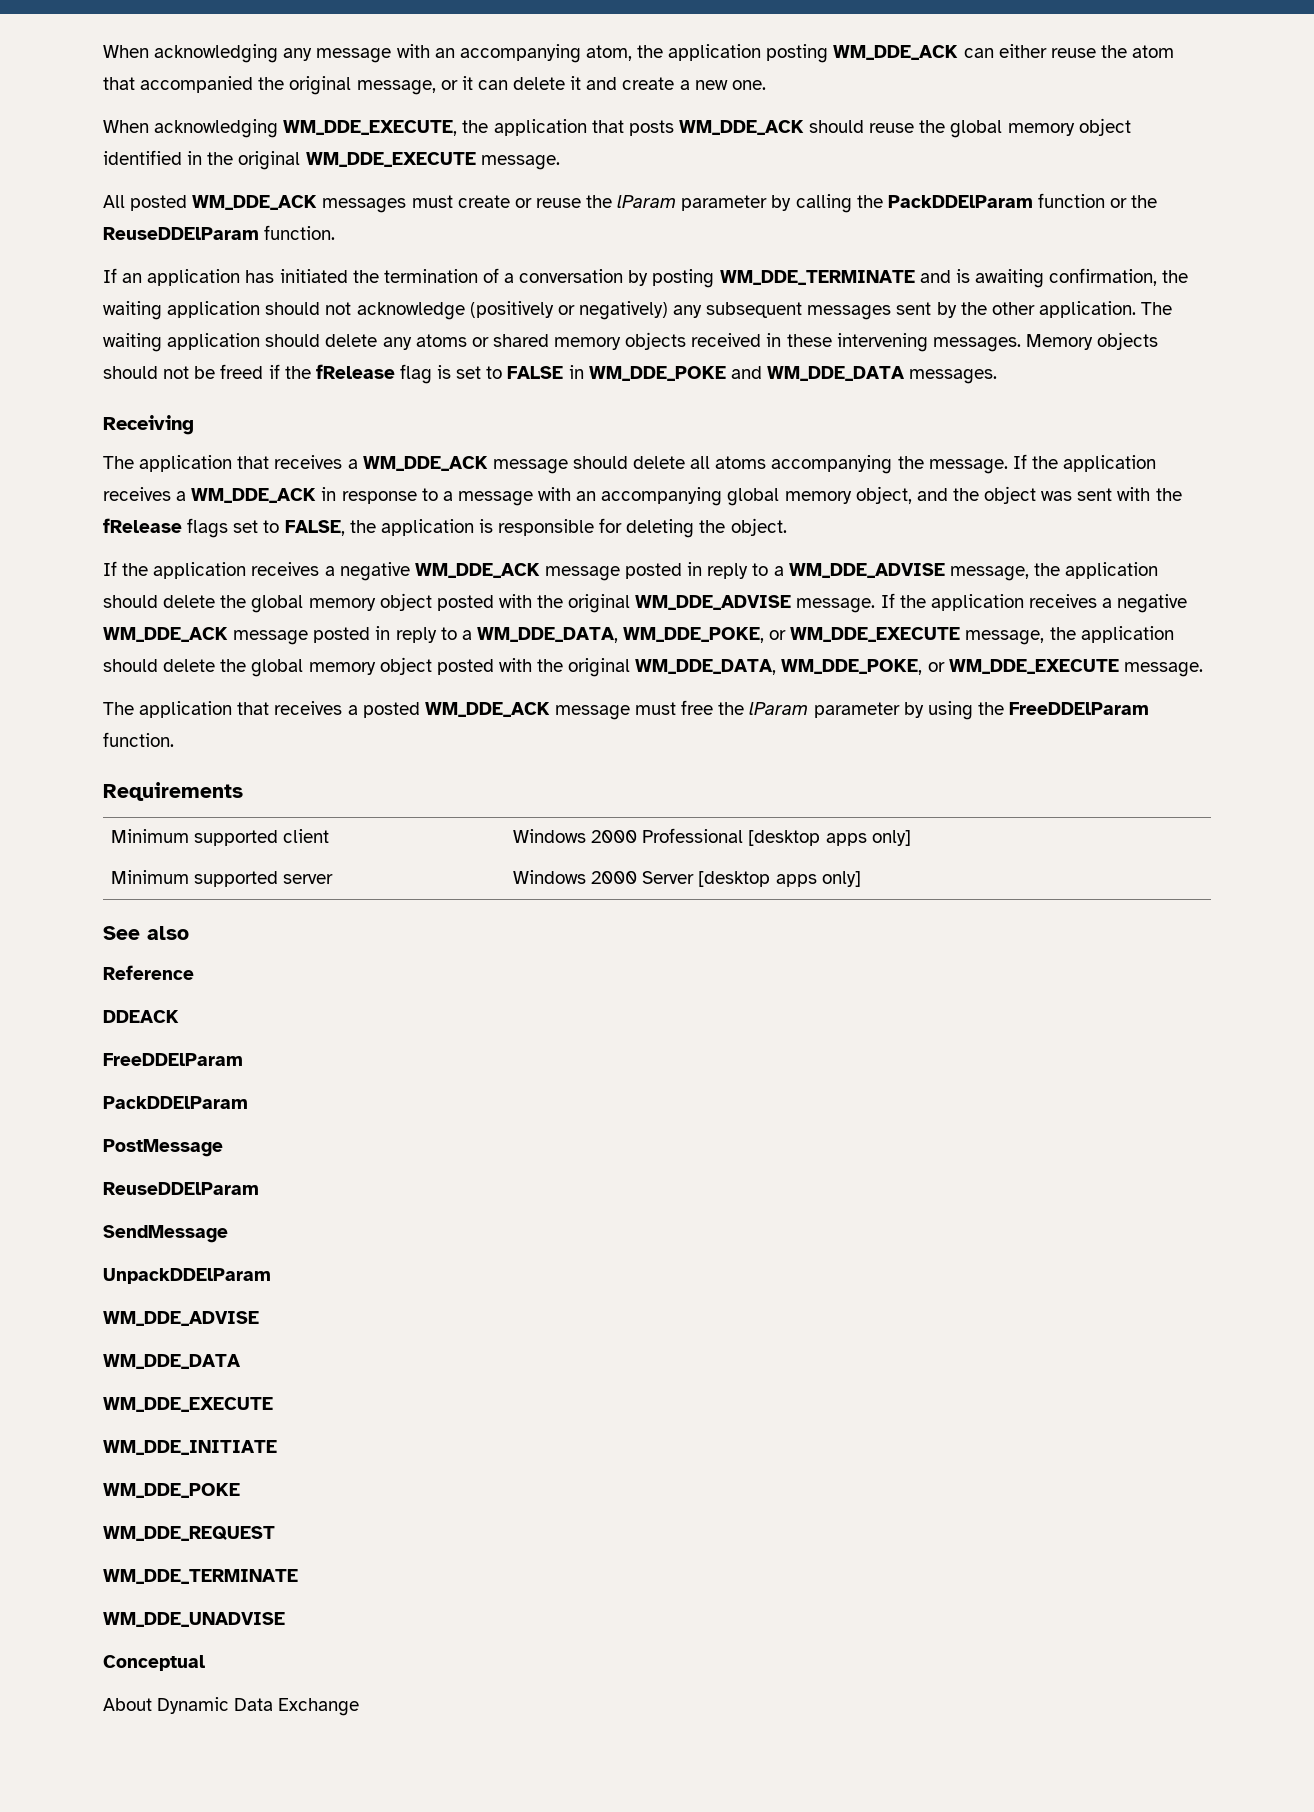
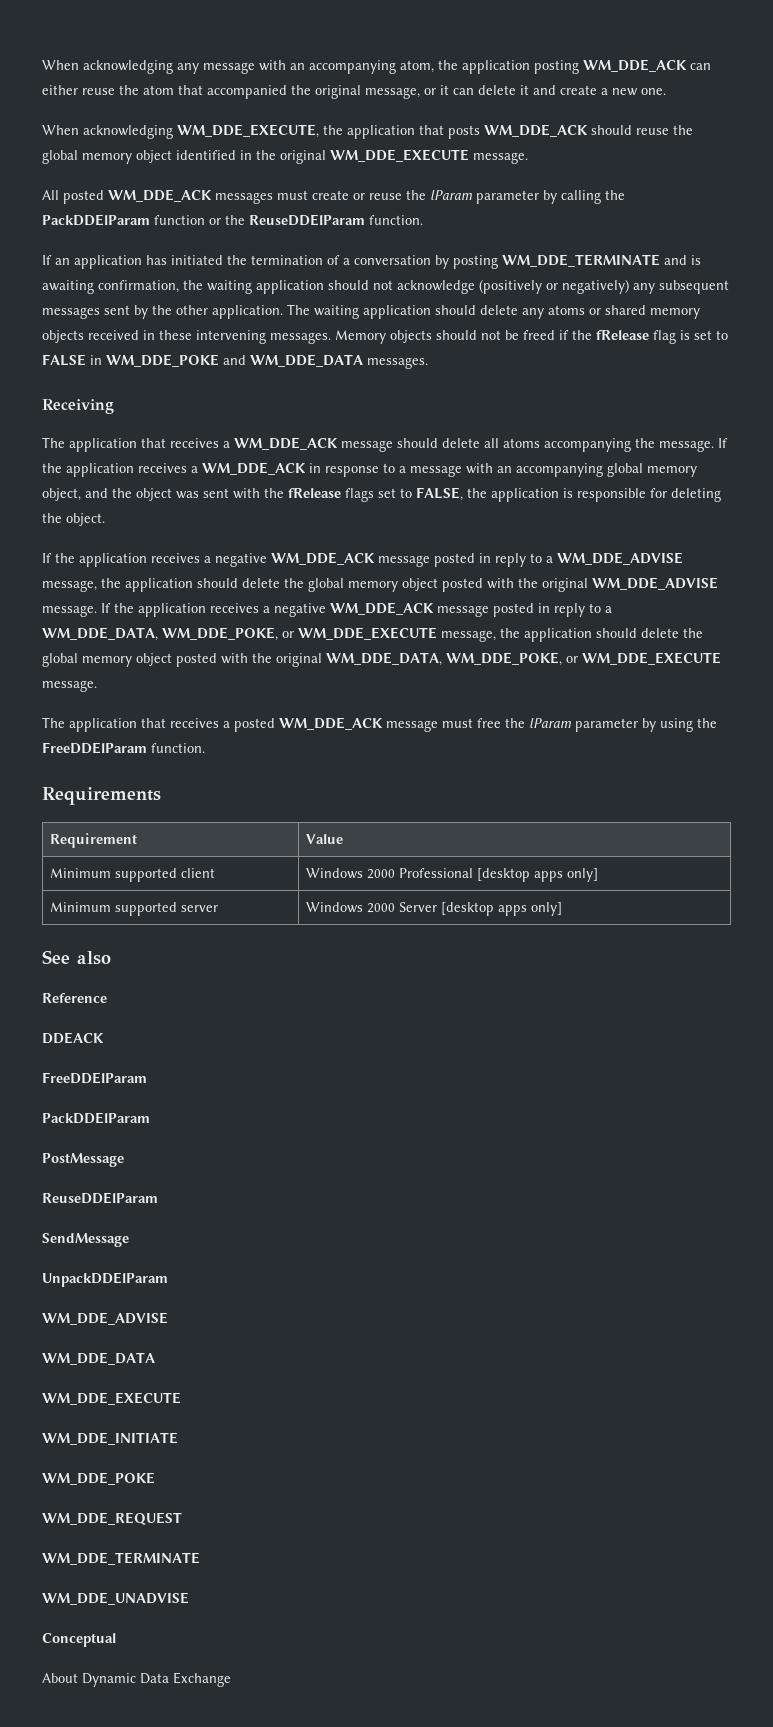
+ Requirement | Value

